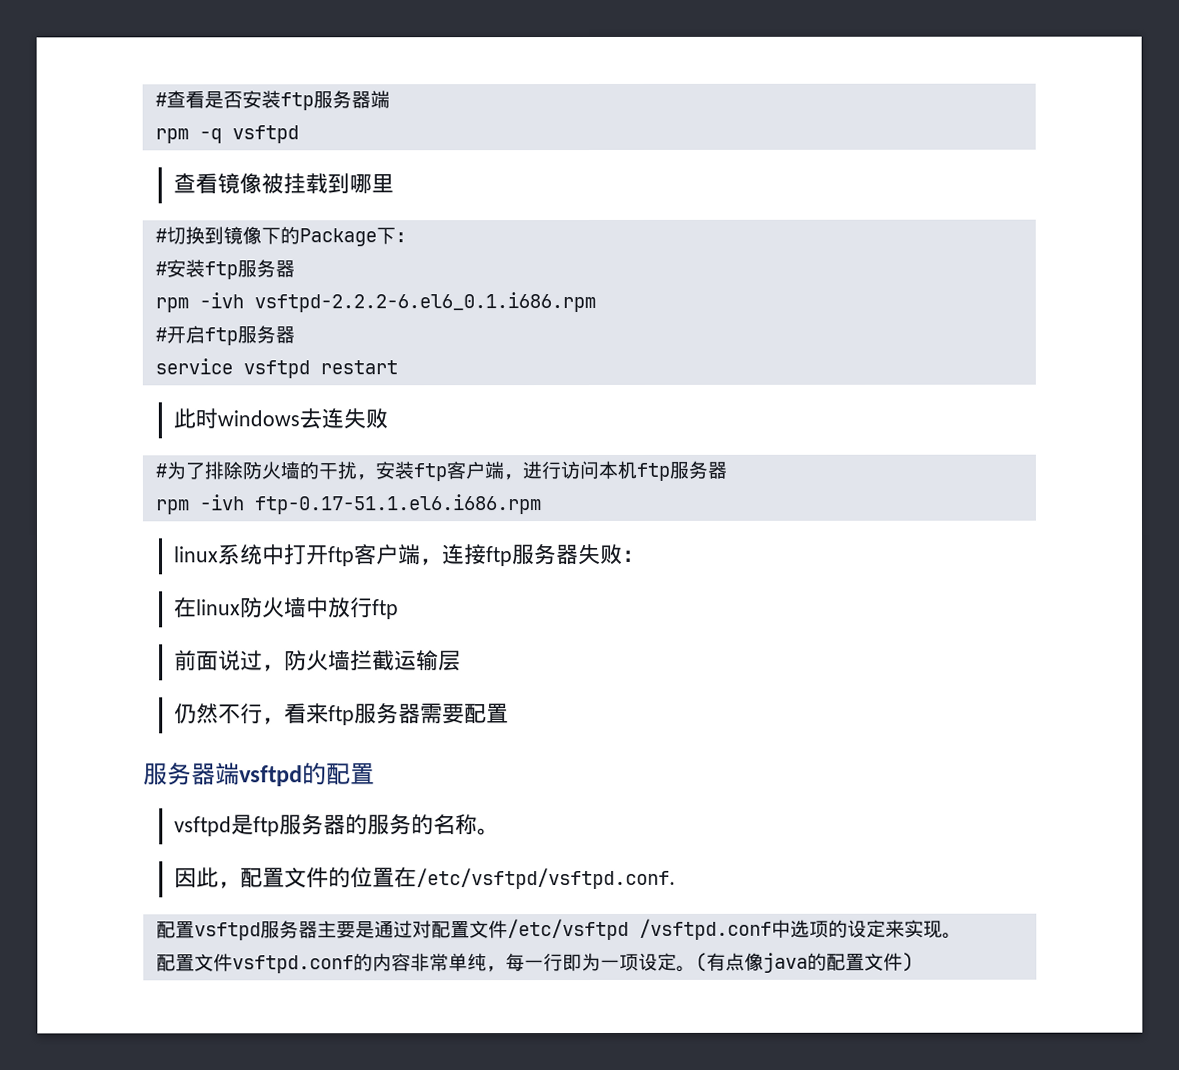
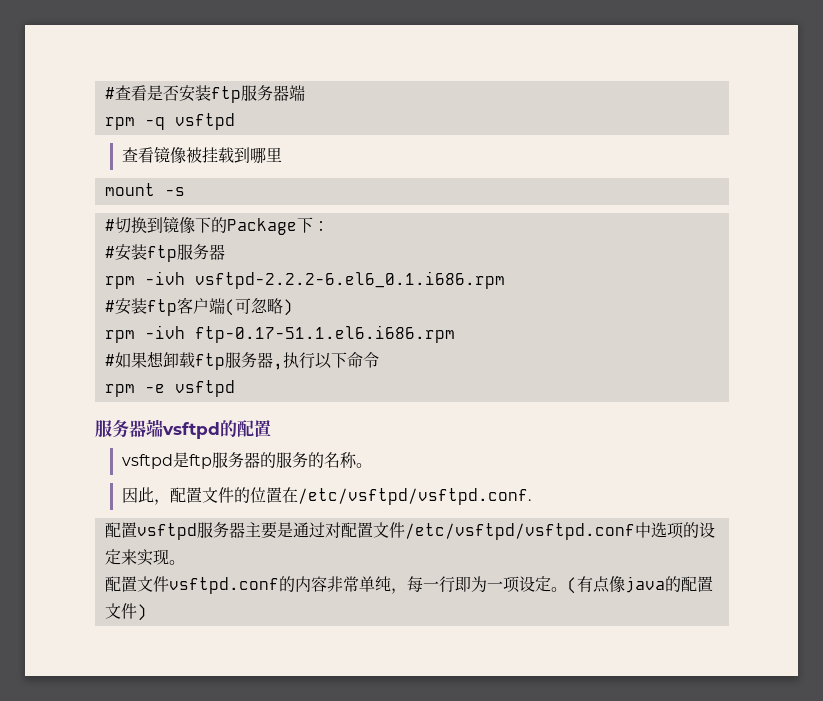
+ mount -s
- #开启ftp服务器
- service vsftpd restart
- 此时windows去连失败
- #为了排除防火墙的干扰，安装ftp客户端，进行访问本机ftp服务器
+ #安装ftp客户端(可忽略)
  rpm -ivh ftp-0.17-51.1.el6.i686.rpm
- linux系统中打开ftp客户端，连接ftp服务器失败：
- 在linux防火墙中放行ftp
- 前面说过，防火墙拦截运输层
- 仍然不行，看来ftp服务器需要配置
+ #如果想卸载ftp服务器,执行以下命令
+ rpm -e vsftpd
- 配置vsftpd服务器主要是通过对配置文件/etc/vsftpd /vsftpd.conf中选项的设定来实现。
+ 配置vsftpd服务器主要是通过对配置文件/etc/vsftpd/vsftpd.conf中选项的设定来实现。

